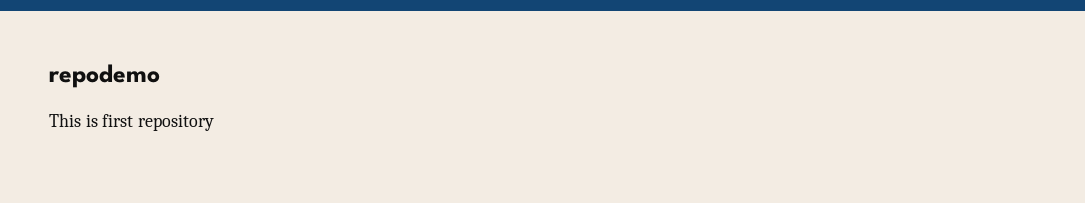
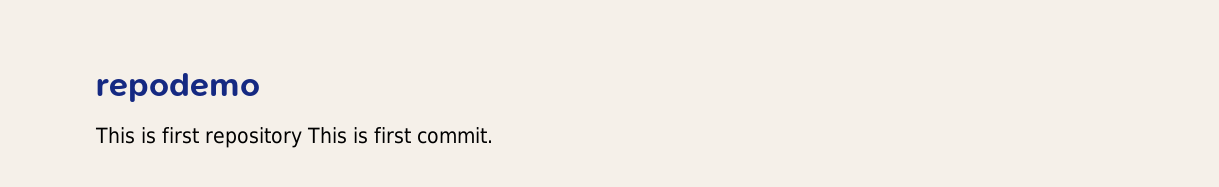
- This is first repository
+ This is first repository This is first commit.

